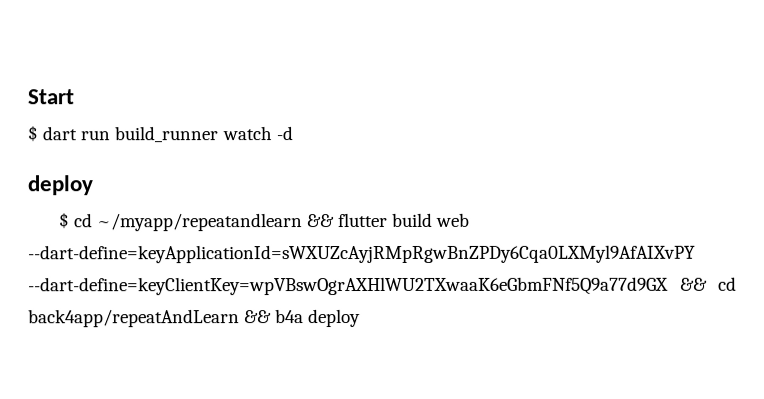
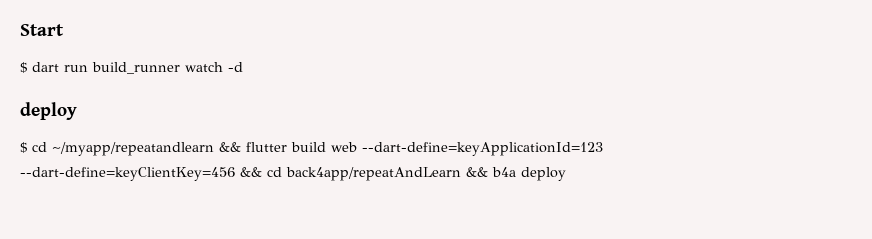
- $ cd ~/myapp/repeatandlearn && flutter build web --dart-define=keyApplicationId=sWXUZcAyjRMpRgwBnZPDy6Cqa0LXMyl9AfAIXvPY --dart-define=keyClientKey=wpVBswOgrAXHlWU2TXwaaK6eGbmFNf5Q9a77d9GX && cd back4app/repeatAndLearn && b4a deploy
+ $ cd ~/myapp/repeatandlearn && flutter build web --dart-define=keyApplicationId=123 --dart-define=keyClientKey=456 && cd back4app/repeatAndLearn && b4a deploy

